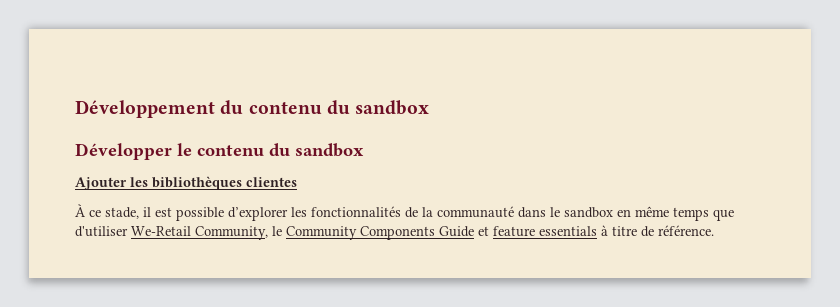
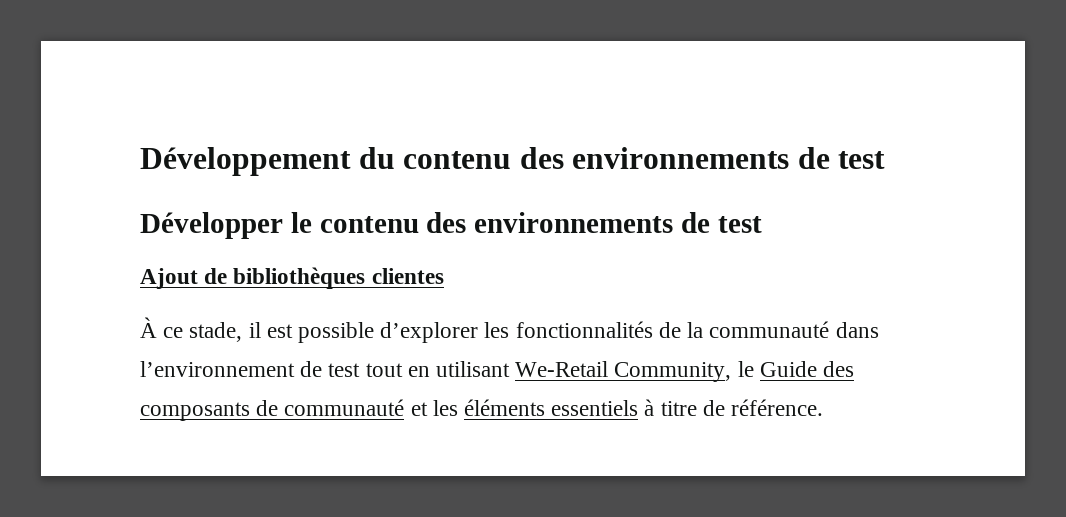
- Développement du contenu du sandbox
+ Développement du contenu des environnements de test
- Développer le contenu du sandbox
- Ajouter les bibliothèques clientes
+ Développer le contenu des environnements de test
+ Ajout de bibliothèques clientes
- À ce stade, il est possible d’explorer les fonctionnalités de la communauté dans le sandbox en même temps que d'utiliser We-Retail Community, le Community Components Guide et feature essentials à titre de référence.
+ À ce stade, il est possible d’explorer les fonctionnalités de la communauté dans l’environnement de test tout en utilisant We-Retail Community, le Guide des composants de communauté et les éléments essentiels à titre de référence.

